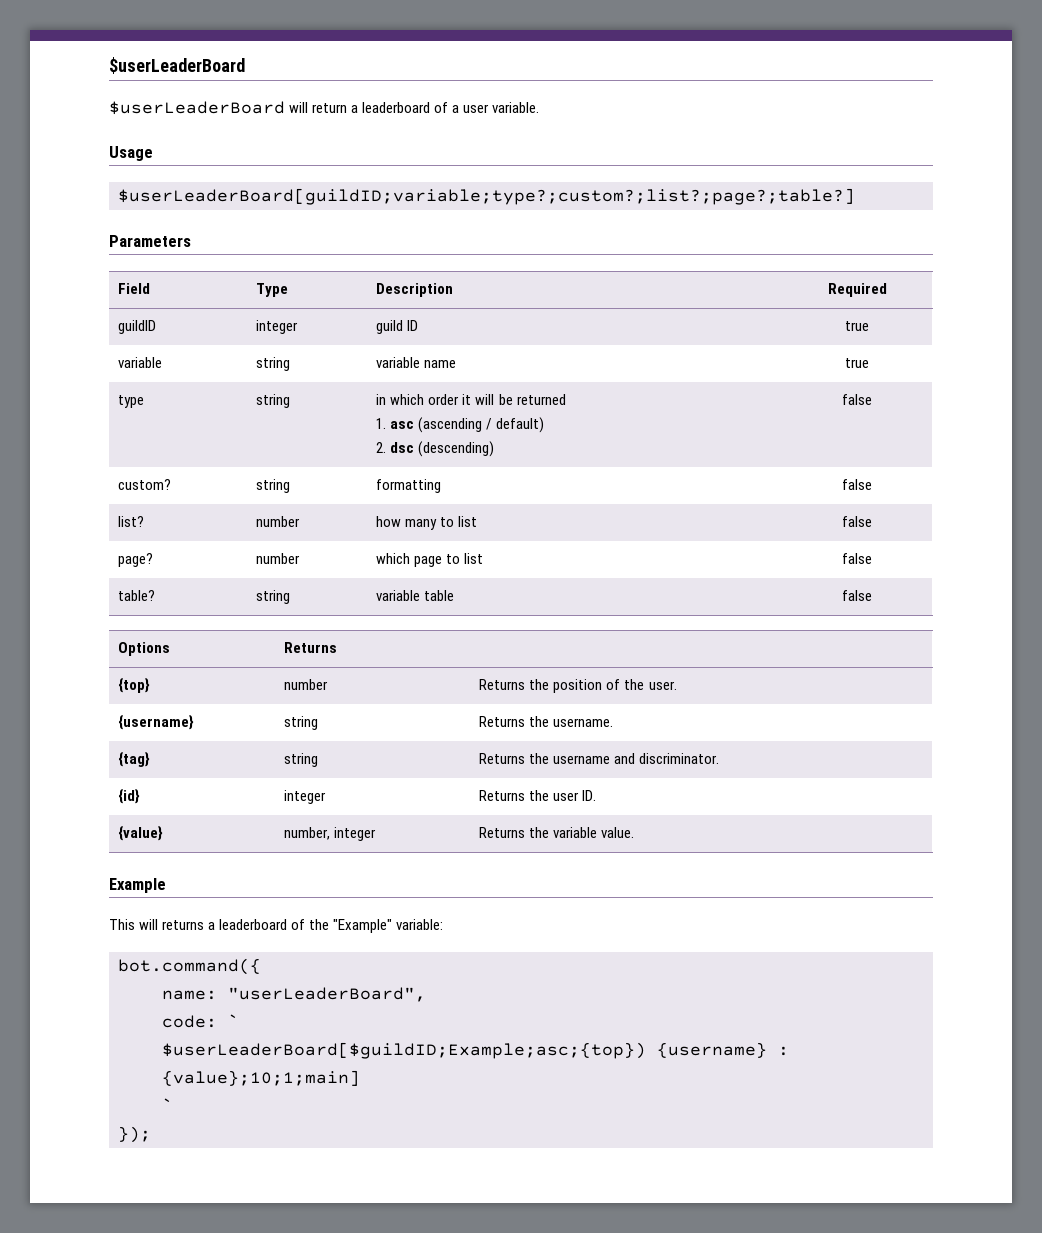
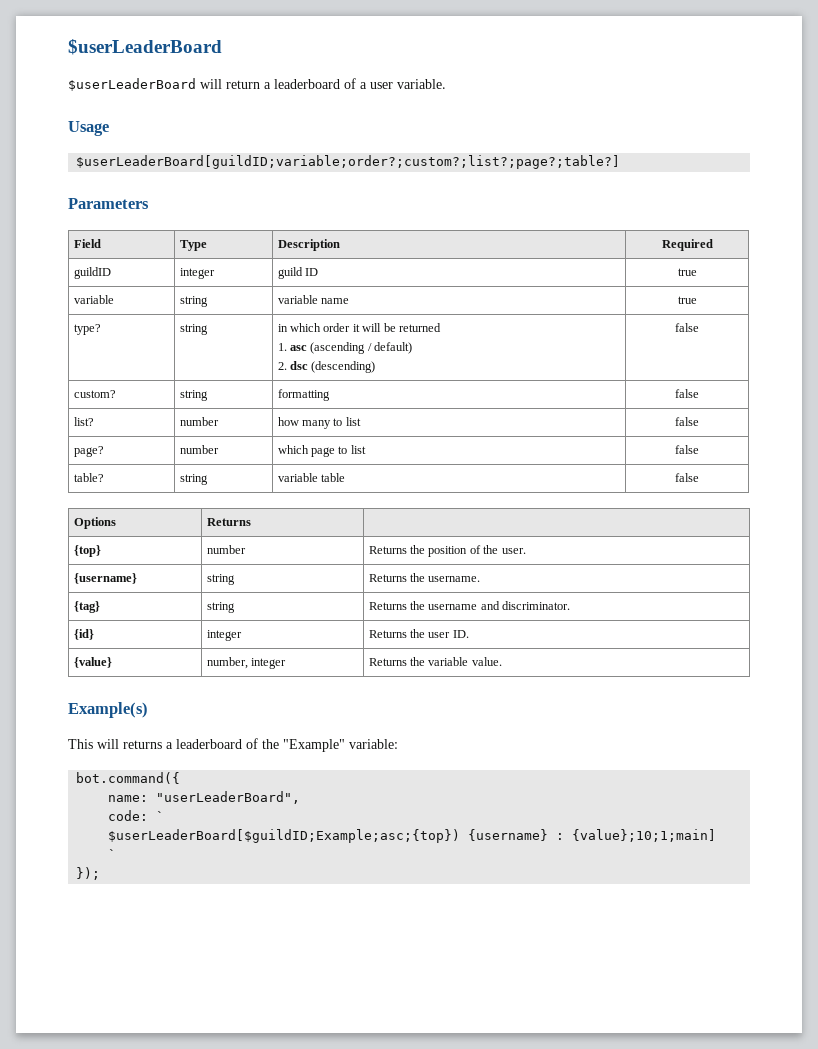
- $userLeaderBoard[guildID;variable;type?;custom?;list?;page?;table?]
+ $userLeaderBoard[guildID;variable;order?;custom?;list?;page?;table?]
- type | string | in which order it will be returned
+ type? | string | in which order it will be returned
- Example
+ Example(s)

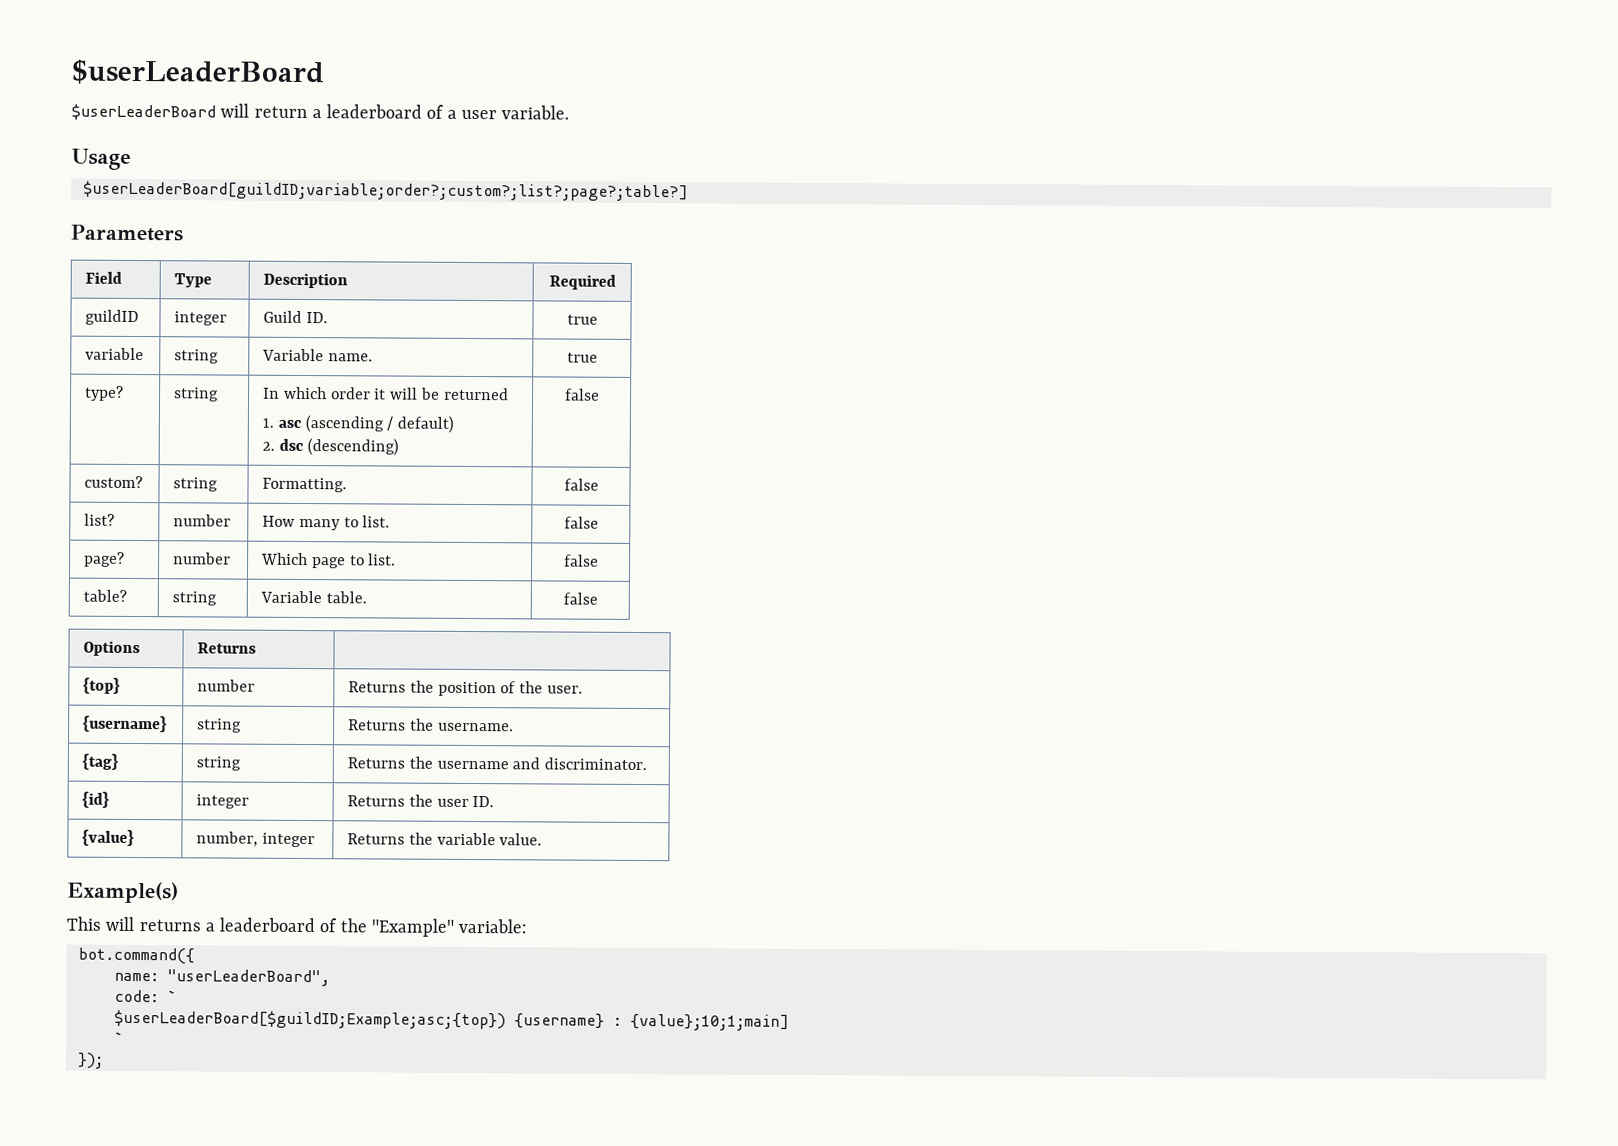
- guildID | integer | guild ID | true
+ guildID | integer | Guild ID. | true
- variable | string | variable name | true
+ variable | string | Variable name. | true
- type? | string | in which order it will be returned
+ type? | string | In which order it will be returned
- custom? | string | formatting | false
+ custom? | string | Formatting. | false
- list? | number | how many to list | false
+ list? | number | How many to list. | false
- page? | number | which page to list | false
+ page? | number | Which page to list. | false
- table? | string | variable table | false
+ table? | string | Variable table. | false

